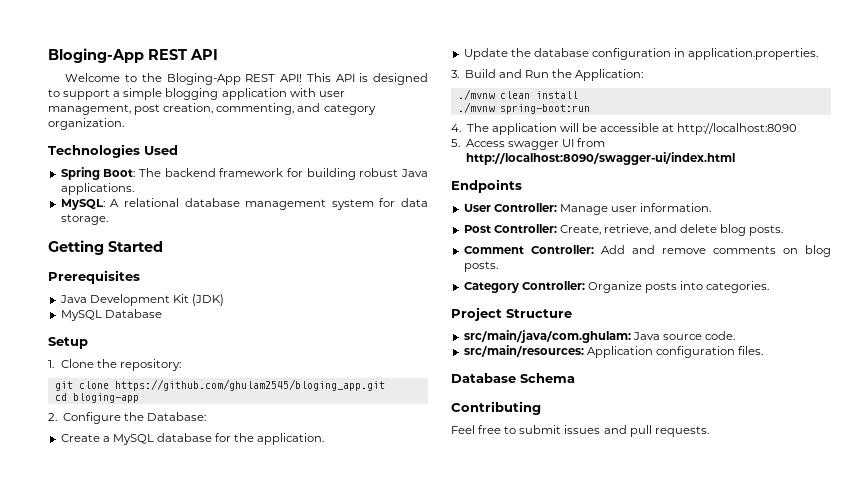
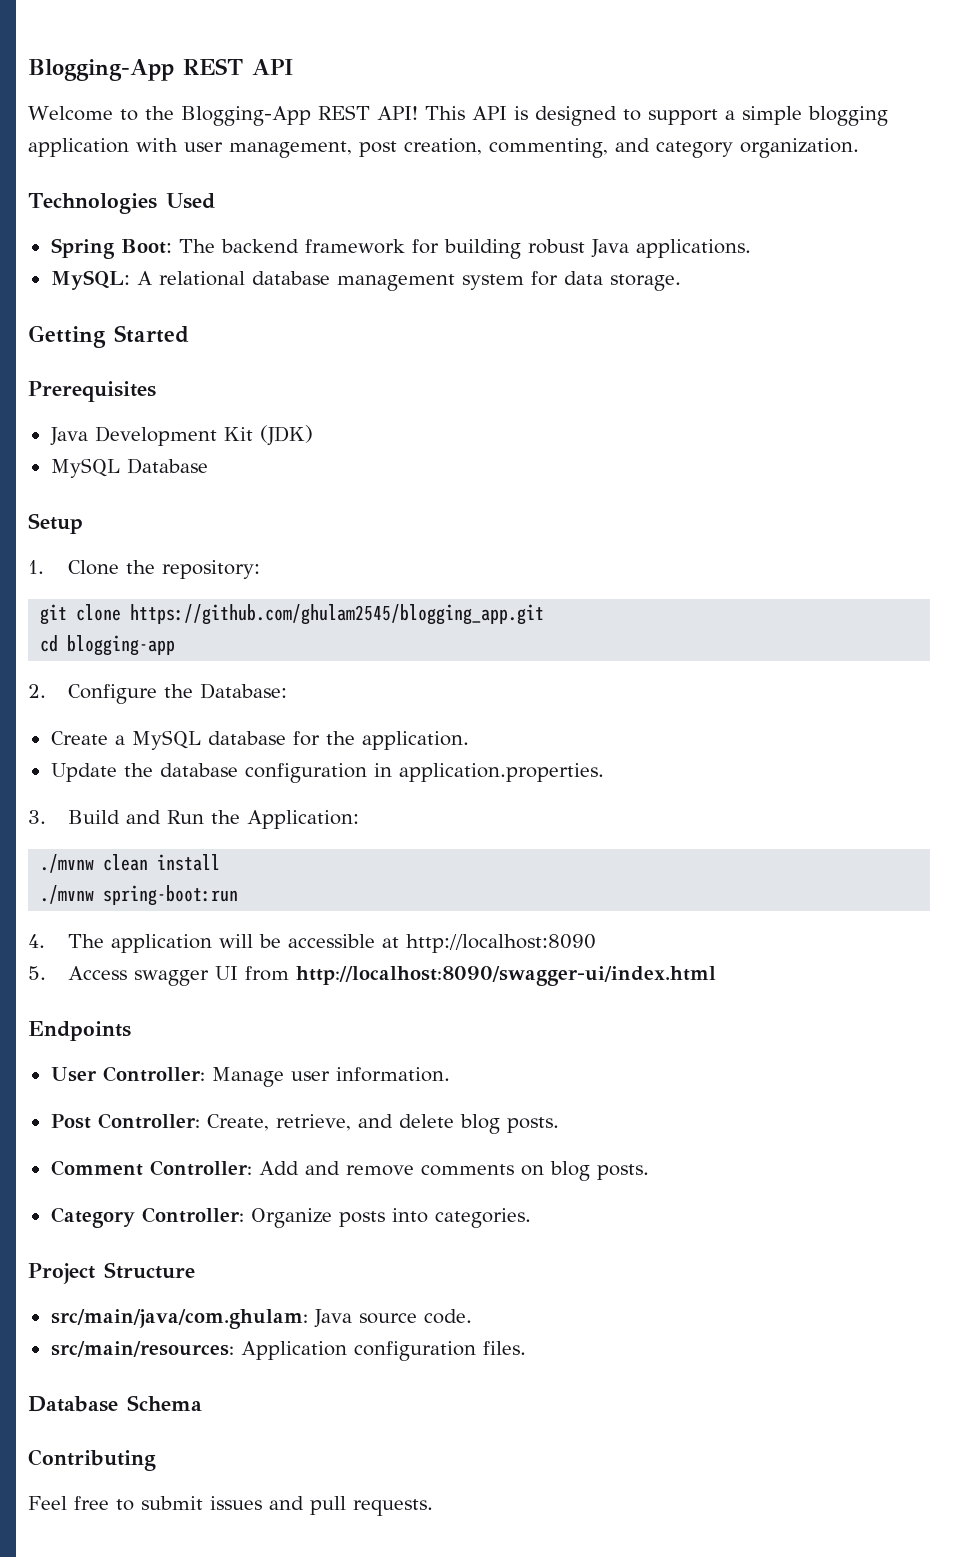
- Bloging-App REST API
+ Blogging-App REST API
- Welcome to the Bloging-App REST API!
+ Welcome to the Blogging-App REST API!
- git clone https://github.com/ghulam2545/bloging_app.git
+ git clone https://github.com/ghulam2545/blogging_app.git
- cd bloging-app
+ cd blogging-app

